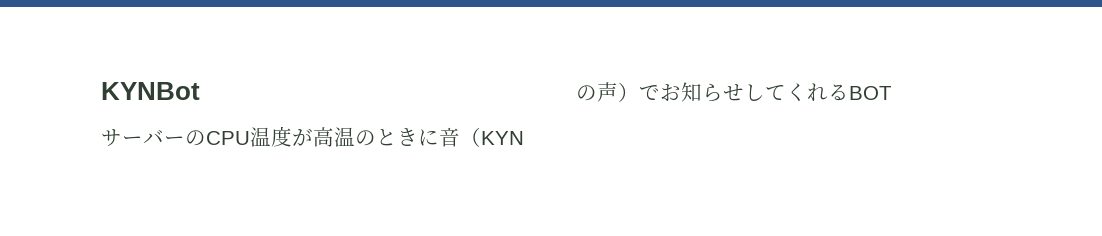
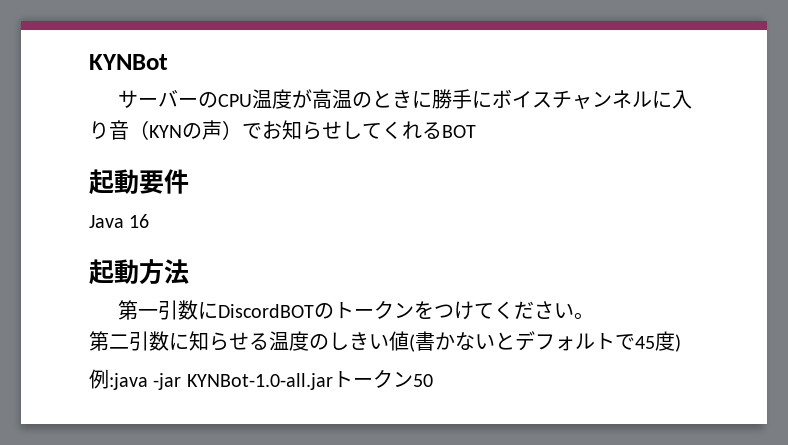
- サーバーのCPU温度が高温のときに音（KYNの声）でお知らせしてくれるBOT
+ サーバーのCPU温度が高温のときに勝手にボイスチャンネルに入り音（KYNの声）でお知らせしてくれるBOT
+ 起動要件
+ Java 16
+ 起動方法
+ 第一引数にDiscordBOTのトークンをつけてください。
+ 第二引数に知らせる温度のしきい値(書かないとデフォルトで45度)
+ 例:java -jar KYNBot-1.0-all.jarトークン50

